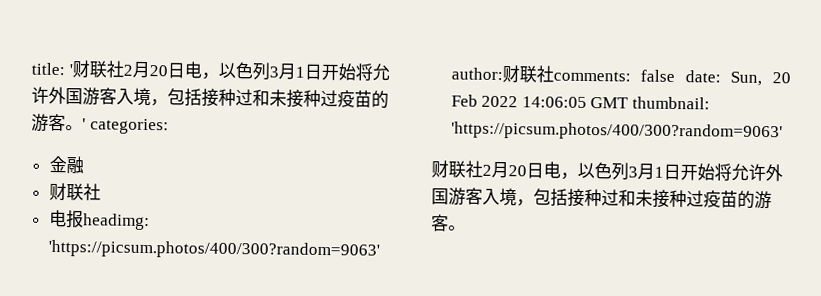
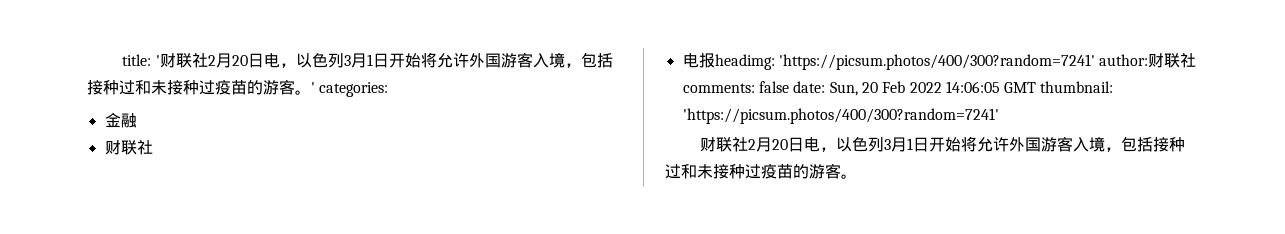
- 电报headimg: 'https://picsum.photos/400/300?random=9063' author:财联社comments: false date: Sun, 20 Feb 2022 14:06:05 GMT thumbnail: 'https://picsum.photos/400/300?random=9063'
+ 电报headimg: 'https://picsum.photos/400/300?random=7241' author:财联社comments: false date: Sun, 20 Feb 2022 14:06:05 GMT thumbnail: 'https://picsum.photos/400/300?random=7241'

